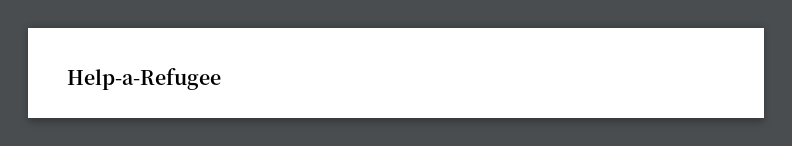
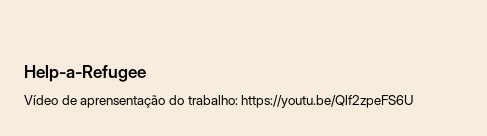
+ Vídeo de aprensentação do trabalho: https://youtu.be/Qlf2zpeFS6U

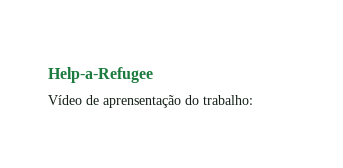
- Vídeo de aprensentação do trabalho: https://youtu.be/Qlf2zpeFS6U
+ Vídeo de aprensentação do trabalho:

